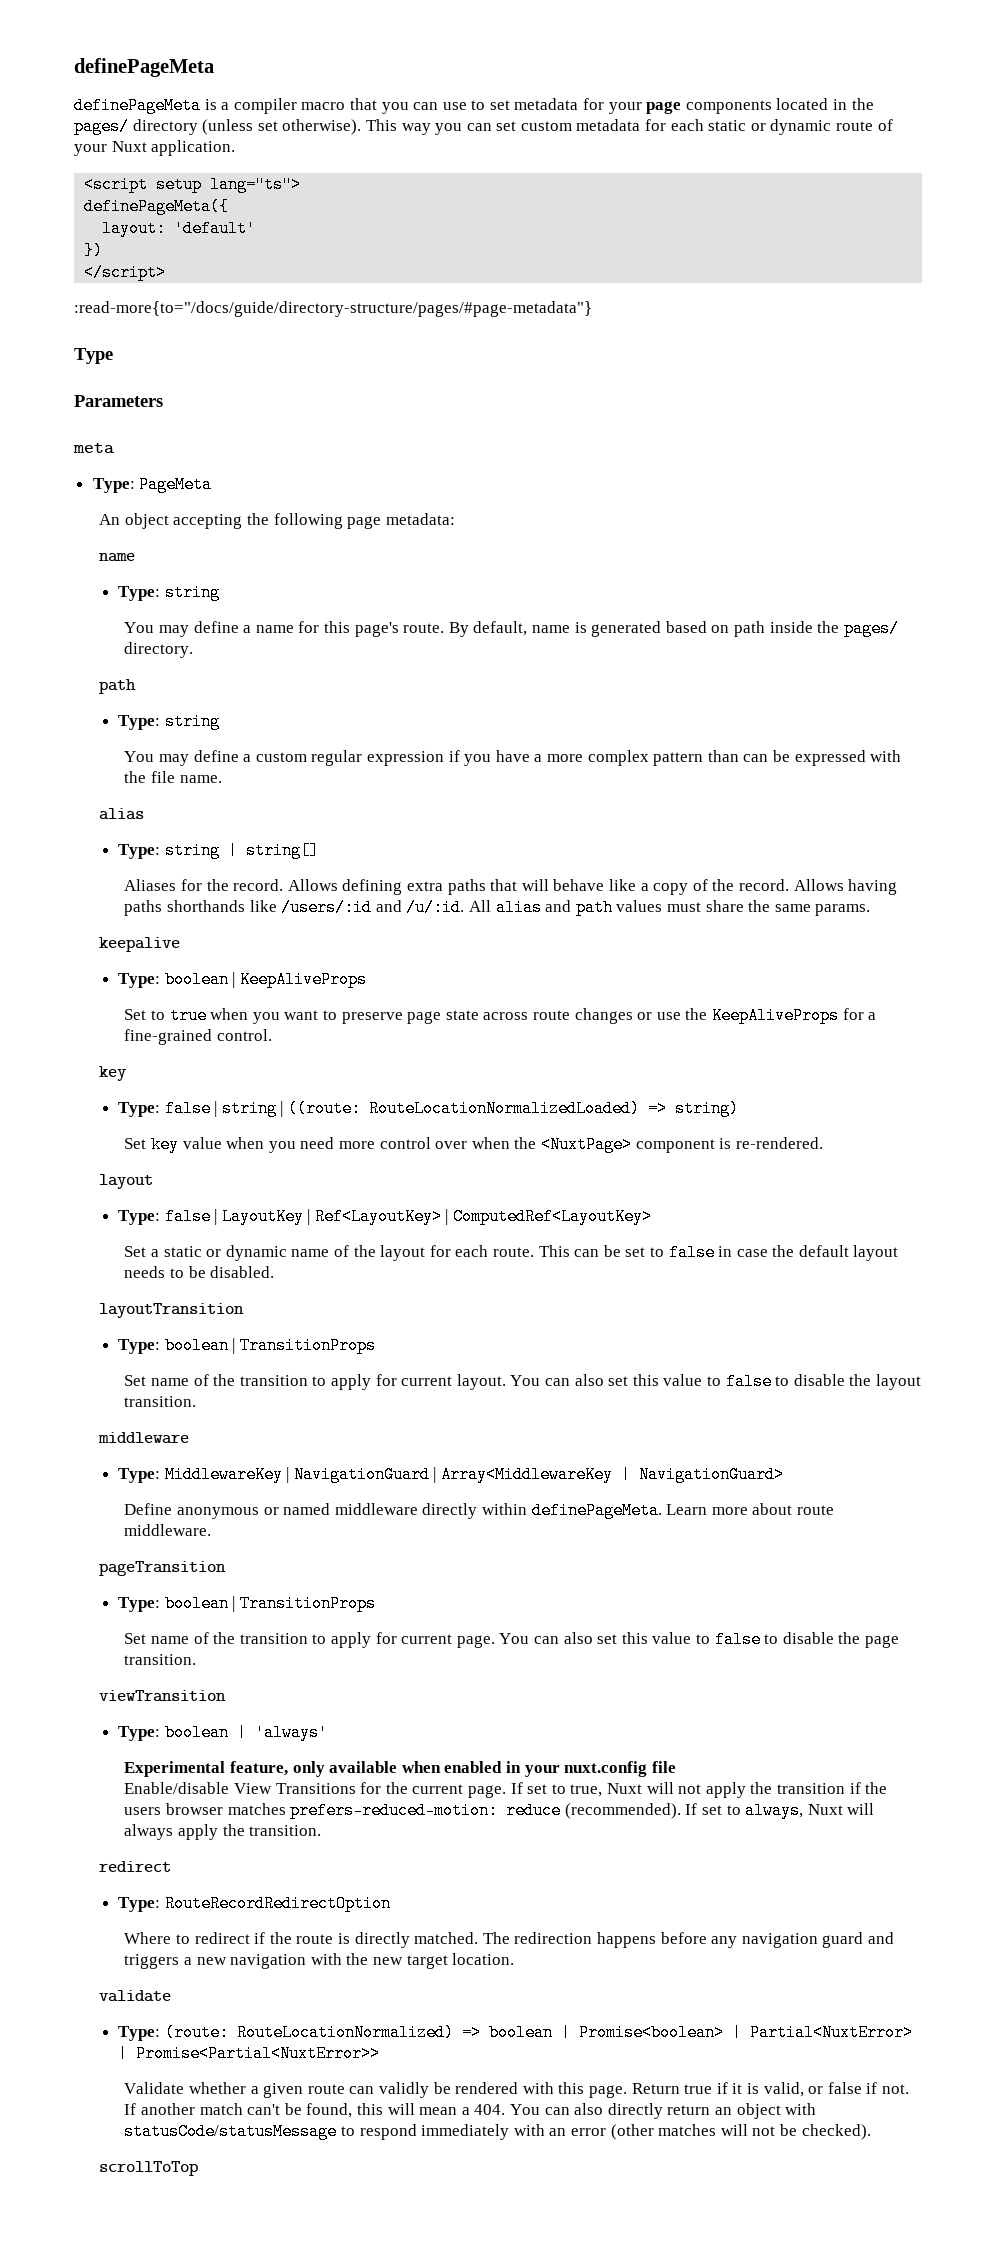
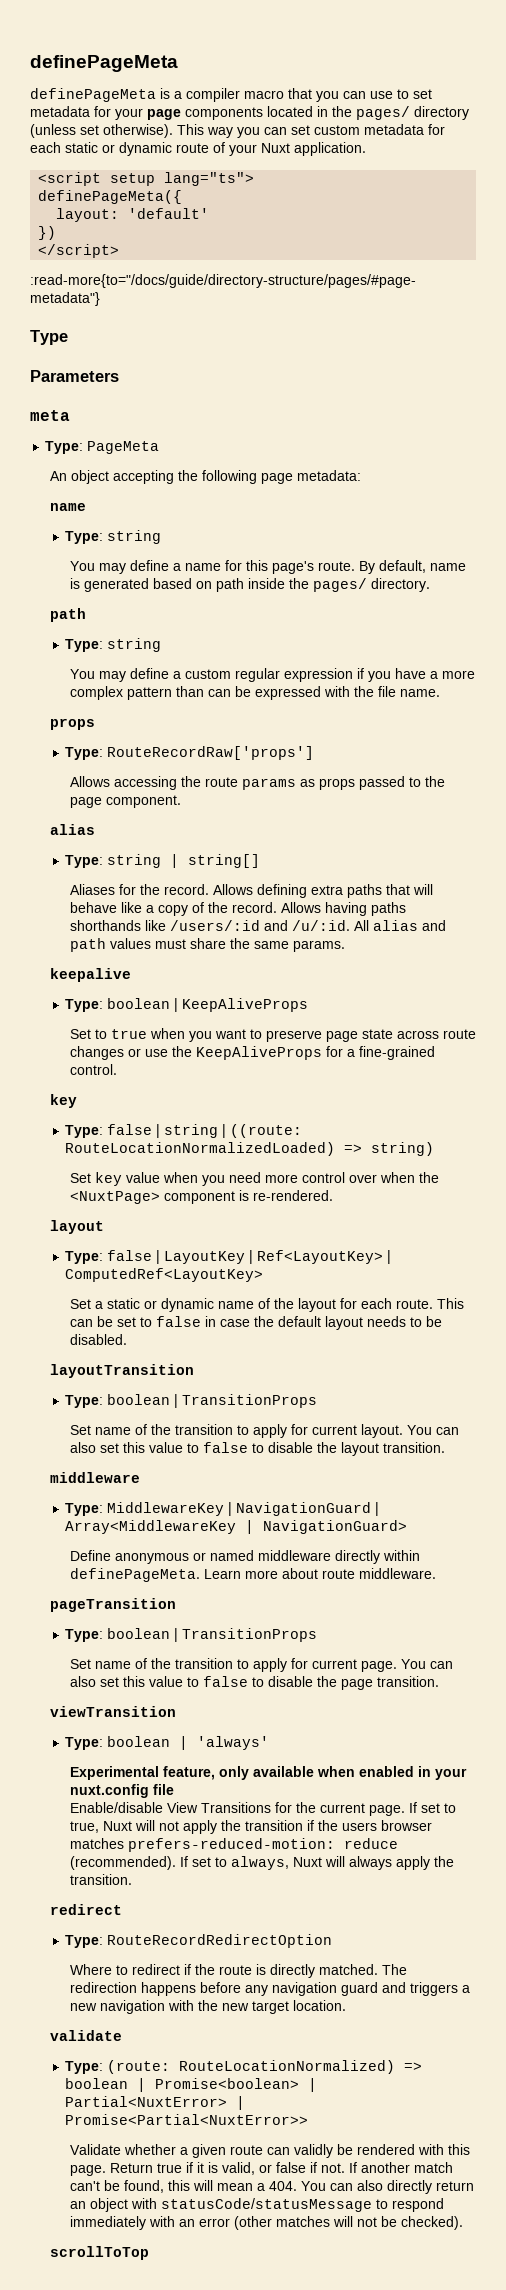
  You may define a custom regular expression if you have a more complex pattern than can be expressed with the file name.
+ props
+ Type: RouteRecordRaw['props']
+ Allows accessing the route params as props passed to the page component.

